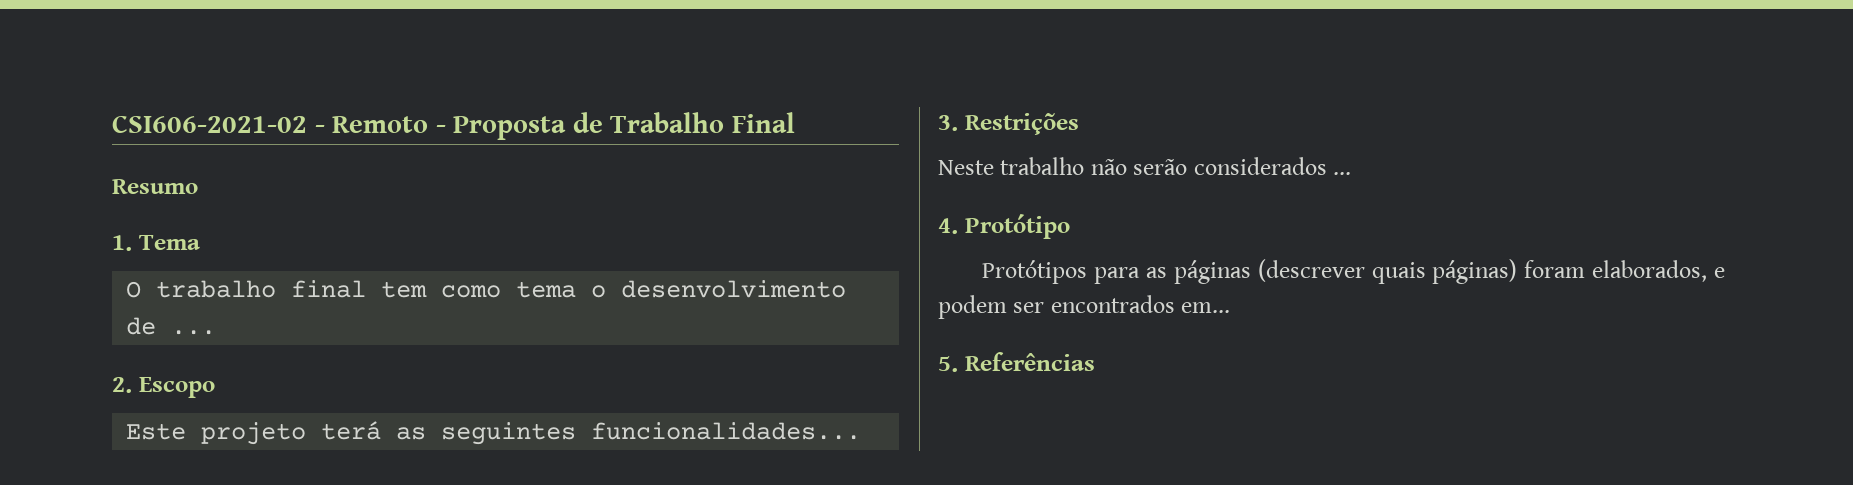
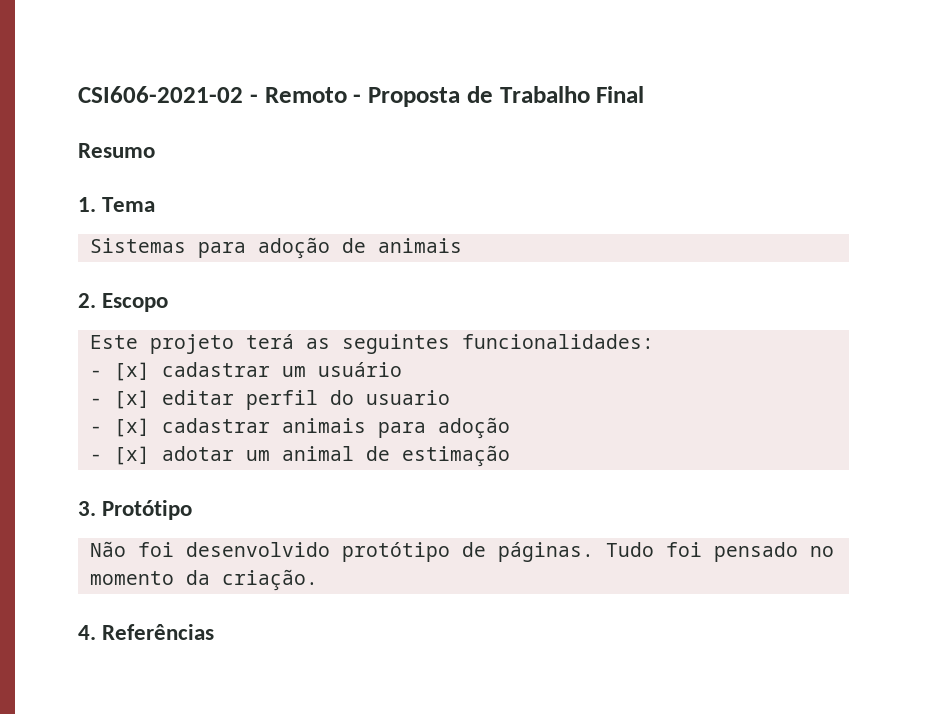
- O trabalho final tem como tema o desenvolvimento de ...
+ Sistemas para adoção de animais
- Este projeto terá as seguintes funcionalidades...
- 3. Restrições
- Neste trabalho não serão considerados ...
- 4. Protótipo
- Protótipos para as páginas (descrever quais páginas) foram elaborados, e podem ser encontrados em...
- 5. Referências
+ Este projeto terá as seguintes funcionalidades:
+ - [x] cadastrar um usuário
+ - [x] editar perfil do usuario
+ - [x] cadastrar animais para adoção
+ - [x] adotar um animal de estimação
+ 3. Protótipo
+ Não foi desenvolvido protótipo de páginas. Tudo foi pensado no momento da criação.
+ 4. Referências

